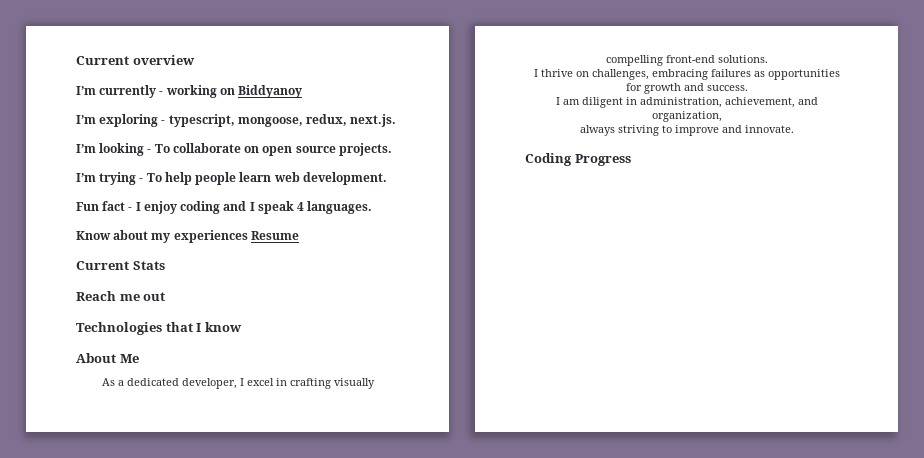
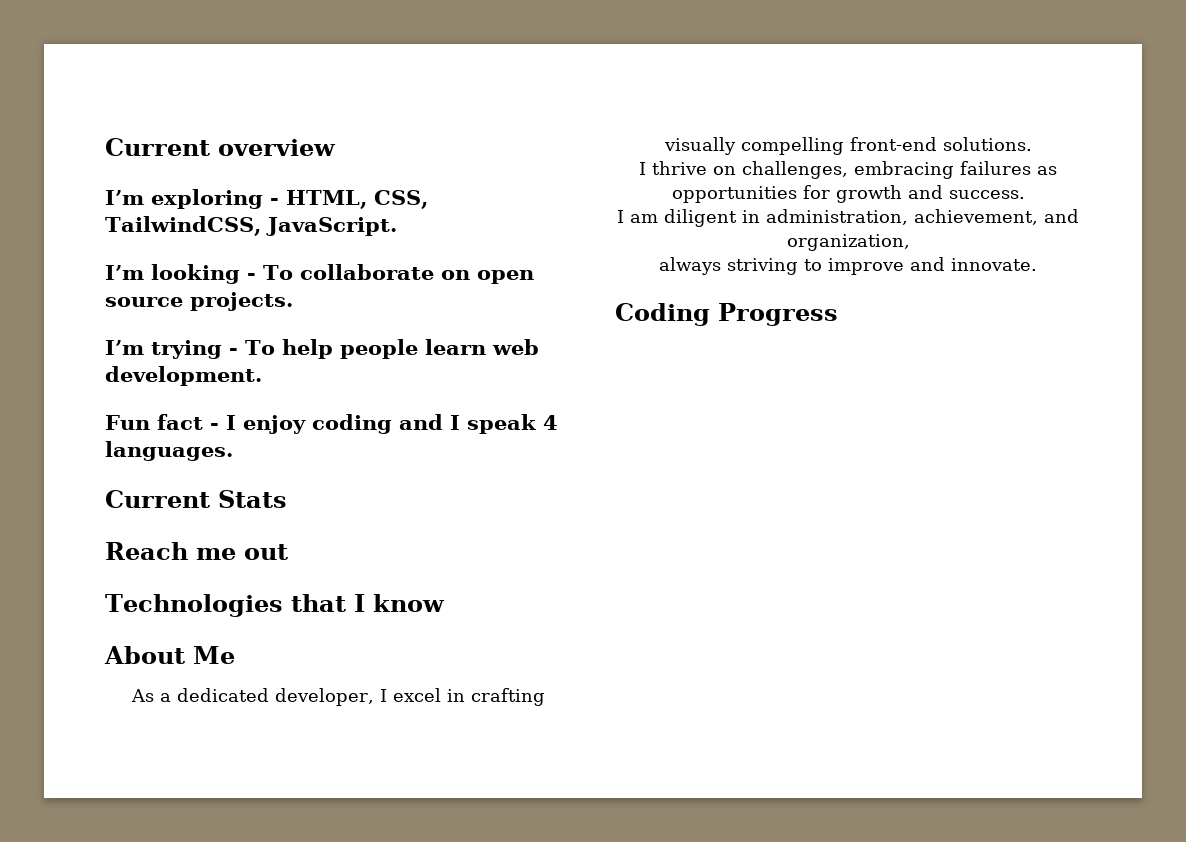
- I’m currently - working on Biddyanoy
- I’m exploring - typescript, mongoose, redux, next.js.
+ I’m exploring - HTML, CSS, TailwindCSS, JavaScript.
- Know about my experiences Resume

